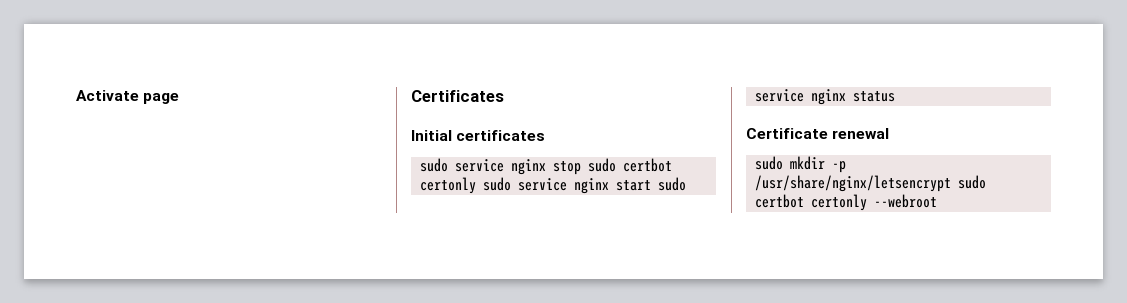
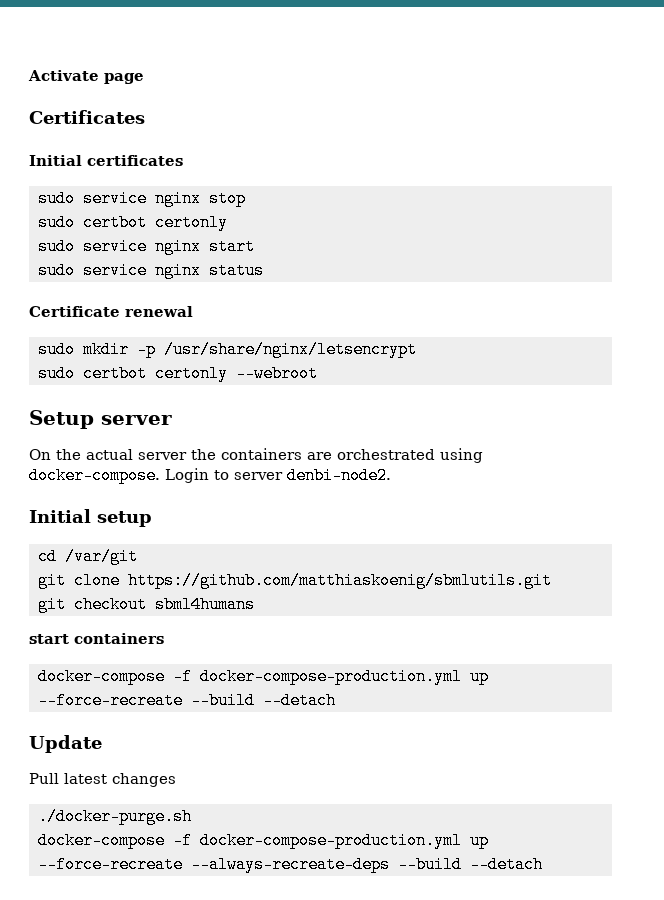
- sudo service nginx stop sudo certbot certonly sudo service nginx start sudo service nginx status
+ sudo service nginx stop
+ sudo certbot certonly
+ sudo service nginx start
+ sudo service nginx status
- sudo mkdir -p /usr/share/nginx/letsencrypt sudo certbot certonly --webroot
+ sudo mkdir -p /usr/share/nginx/letsencrypt
+ sudo certbot certonly --webroot
+ Setup server
+ On the actual server the containers are orchestrated using docker-compose. Login to server denbi-node2.
+ Initial setup
+ cd /var/git
+ git clone https://github.com/matthiaskoenig/sbmlutils.git
+ git checkout sbml4humans
+ start containers
+ docker-compose -f docker-compose-production.yml up --force-recreate --build --detach
+ Update
+ Pull latest changes
+ ./docker-purge.sh
+ docker-compose -f docker-compose-production.yml up --force-recreate --always-recreate-deps --build --detach

